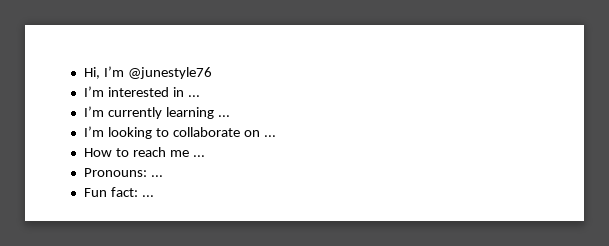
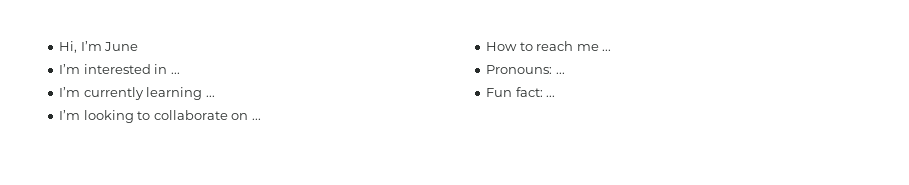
- Hi, I’m @junestyle76
+ Hi, I’m June

